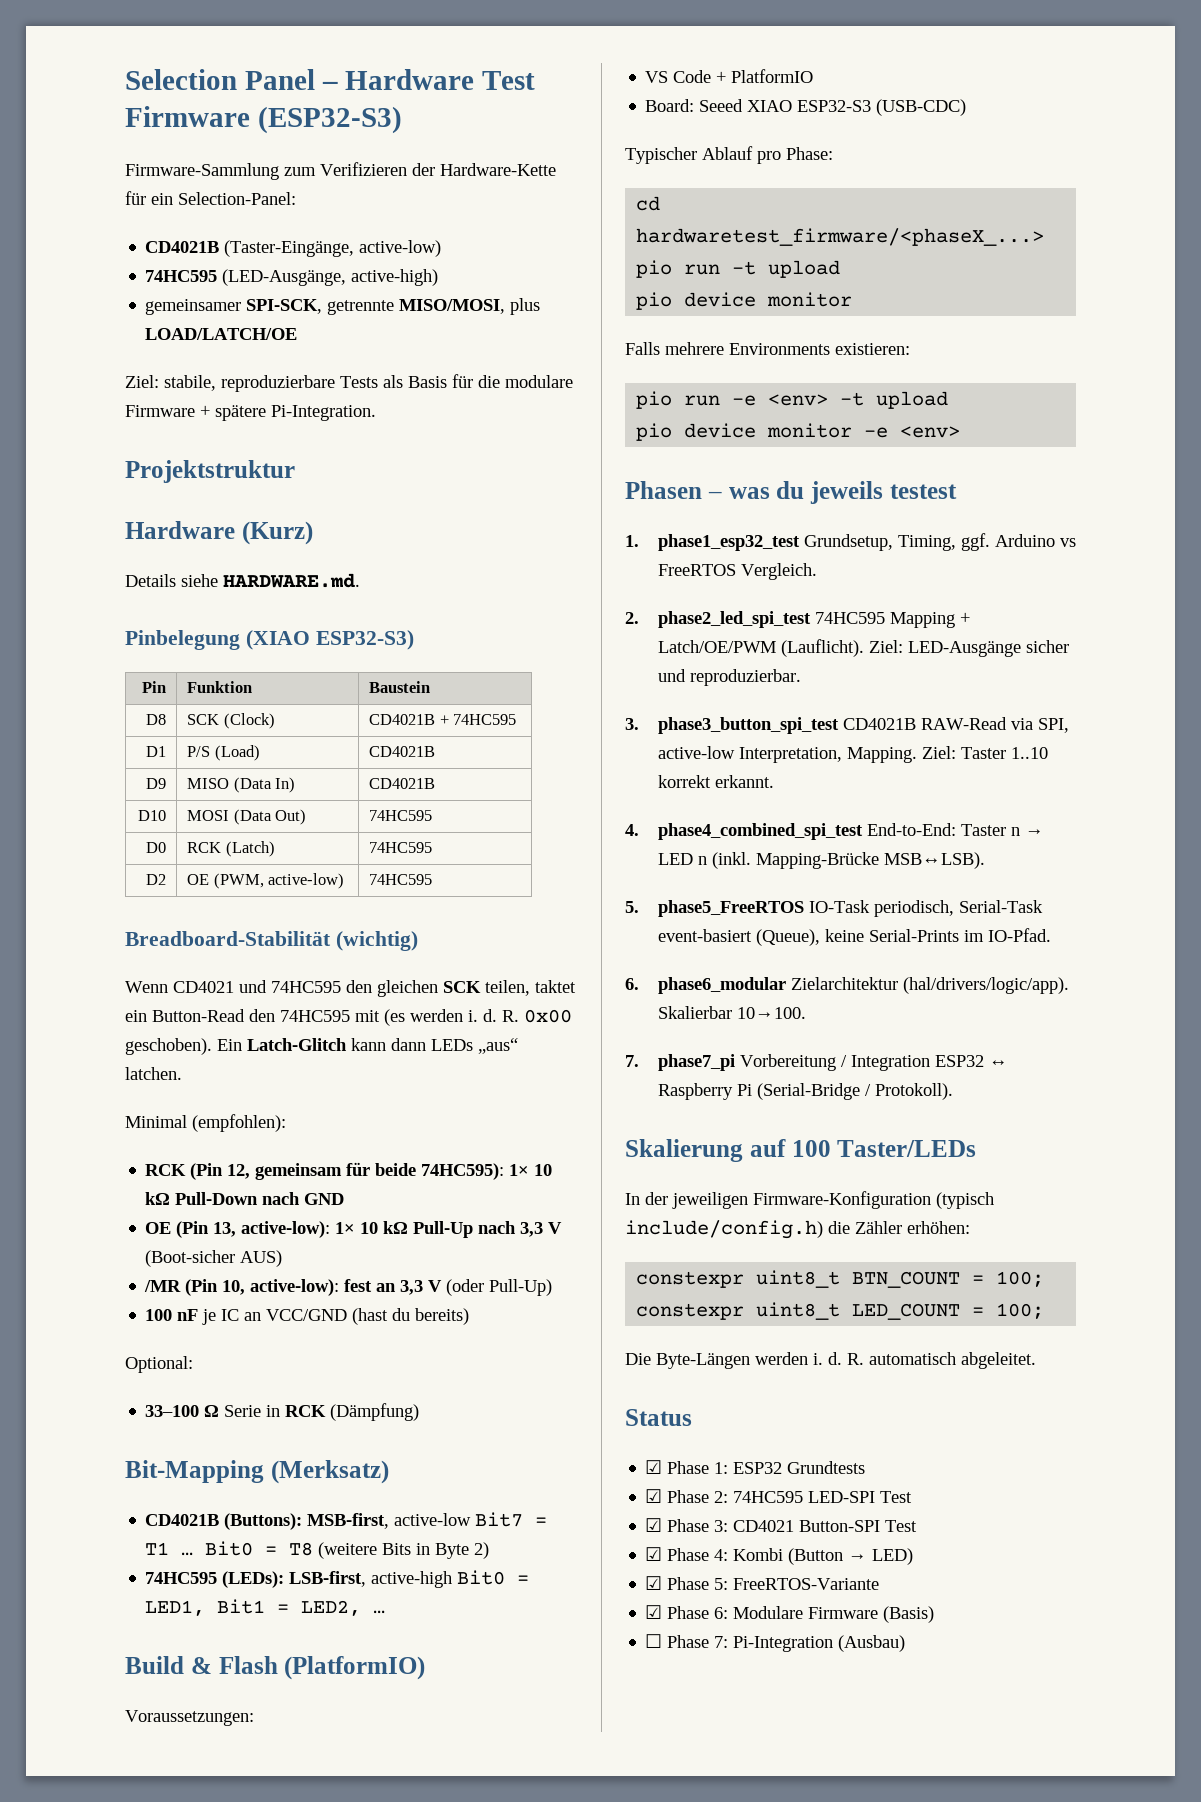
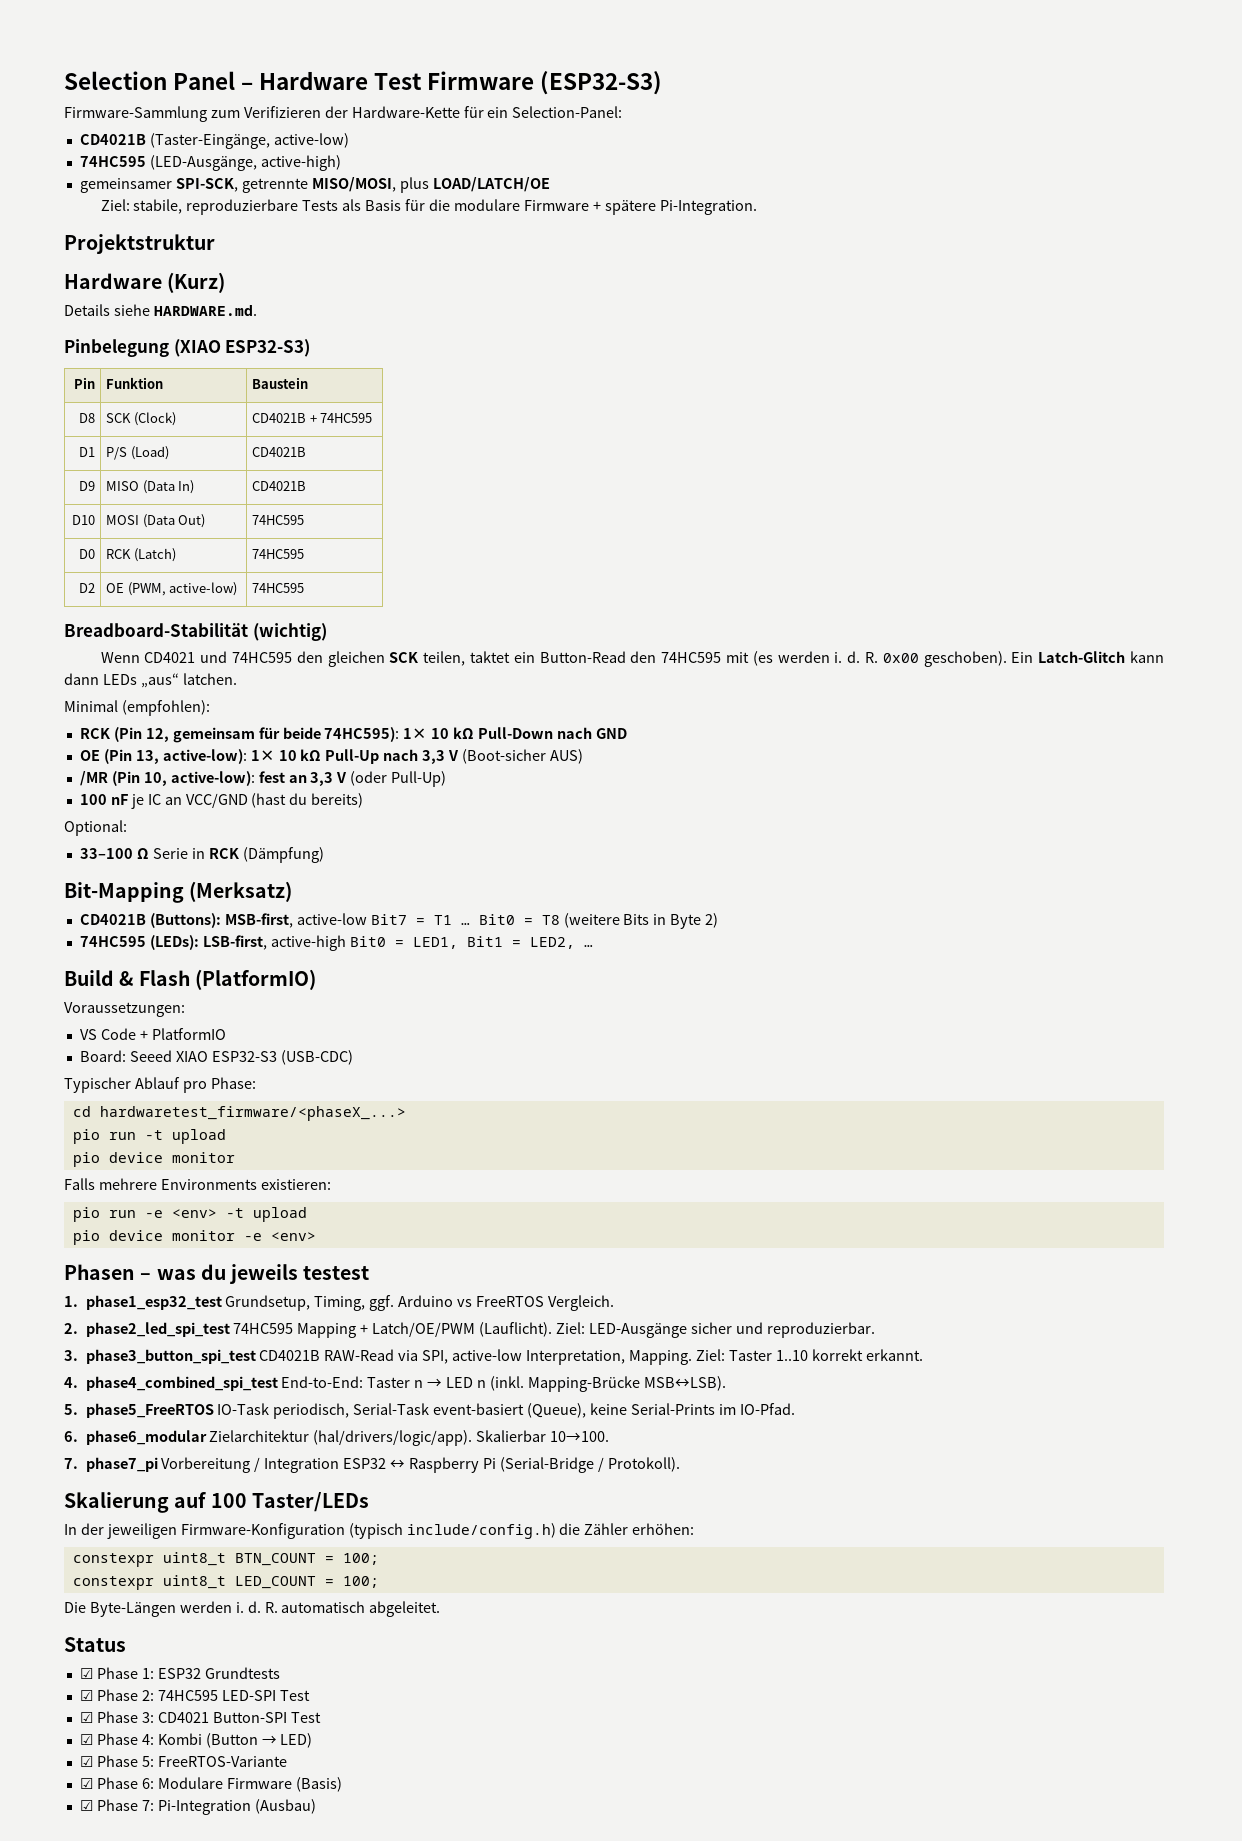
- ☐ Phase 7: Pi-Integration (Ausbau)
+ ☑ Phase 7: Pi-Integration (Ausbau)

